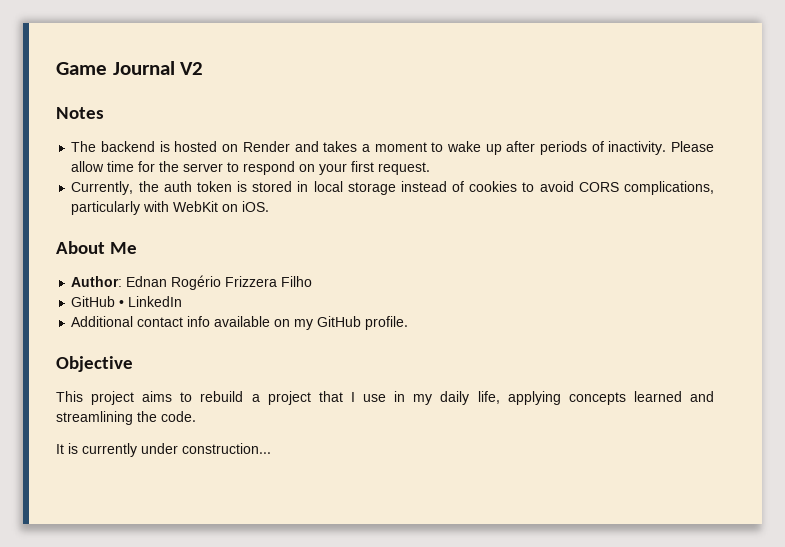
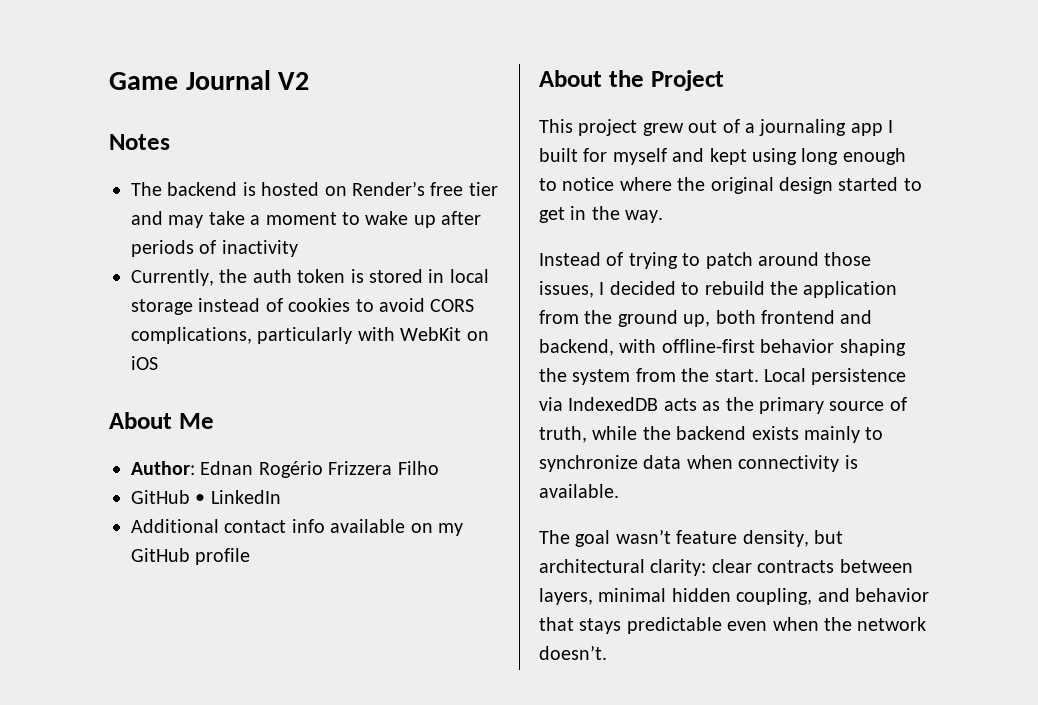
- The backend is hosted on Render and takes a moment to wake up after periods of inactivity. Please allow time for the server to respond on your first request.
+ The backend is hosted on Render’s free tier and may take a moment to wake up after periods of inactivity
- Currently, the auth token is stored in local storage instead of cookies to avoid CORS complications, particularly with WebKit on iOS.
+ Currently, the auth token is stored in local storage instead of cookies to avoid CORS complications, particularly with WebKit on iOS
- Additional contact info available on my GitHub profile.
- Objective
- This project aims to rebuild a project that I use in my daily life, applying concepts learned and streamlining the code.
- It is currently under construction...
+ Additional contact info available on my GitHub profile
+ About the Project
+ This project grew out of a journaling app I built for myself and kept using long enough to notice where the original design started to get in the way.
+ Instead of trying to patch around those issues, I decided to rebuild the application from the ground up, both frontend and backend, with offline-first behavior shaping the system from the start. Local persistence via IndexedDB acts as the primary source of truth, while the backend exists mainly to synchronize data when connectivity is available.
+ The goal wasn’t feature density, but architectural clarity: clear contracts between layers, minimal hidden coupling, and behavior that stays predictable even when the network doesn’t.

